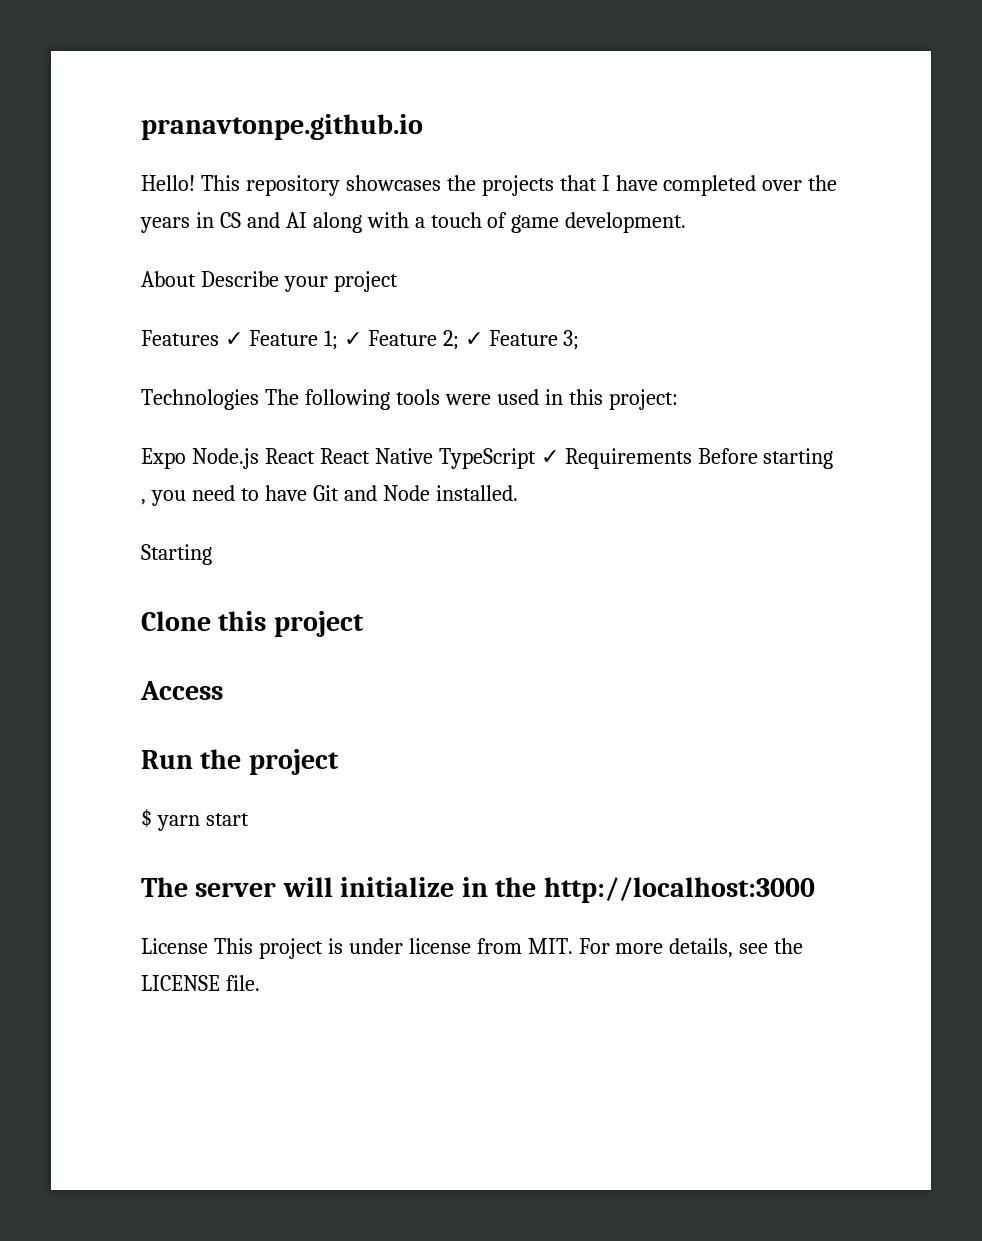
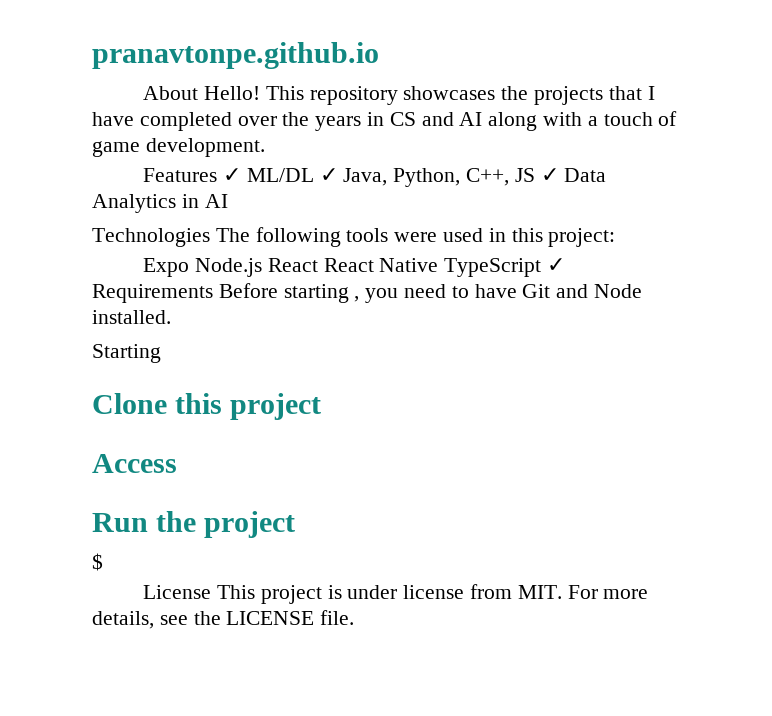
- Hello!
+ About Hello!
- About Describe your project
- Features ✓ Feature 1; ✓ Feature 2; ✓ Feature 3;
+ Features ✓ ML/DL ✓ Java, Python, C++, JS ✓ Data Analytics in AI
- $ yarn start
- The server will initialize in the http://localhost:3000
+ $

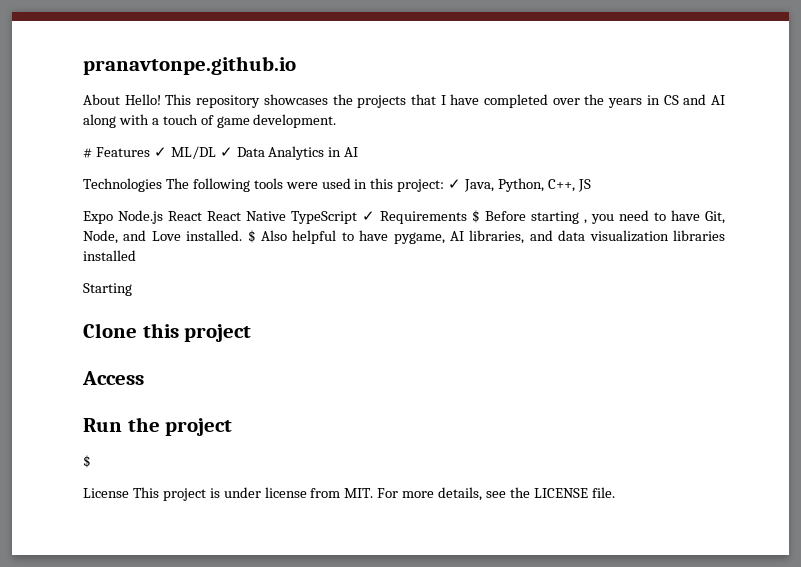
- Features ✓ ML/DL ✓ Java, Python, C++, JS ✓ Data Analytics in AI
+ # Features ✓ ML/DL ✓ Data Analytics in AI
- Technologies The following tools were used in this project:
+ Technologies The following tools were used in this project: ✓ Java, Python, C++, JS
- Expo Node.js React React Native TypeScript ✓ Requirements Before starting , you need to have Git and Node installed.
+ Expo Node.js React React Native TypeScript ✓ Requirements $ Before starting , you need to have Git, Node, and Love installed. $ Also helpful to have pygame, AI libraries, and data visualization libraries installed

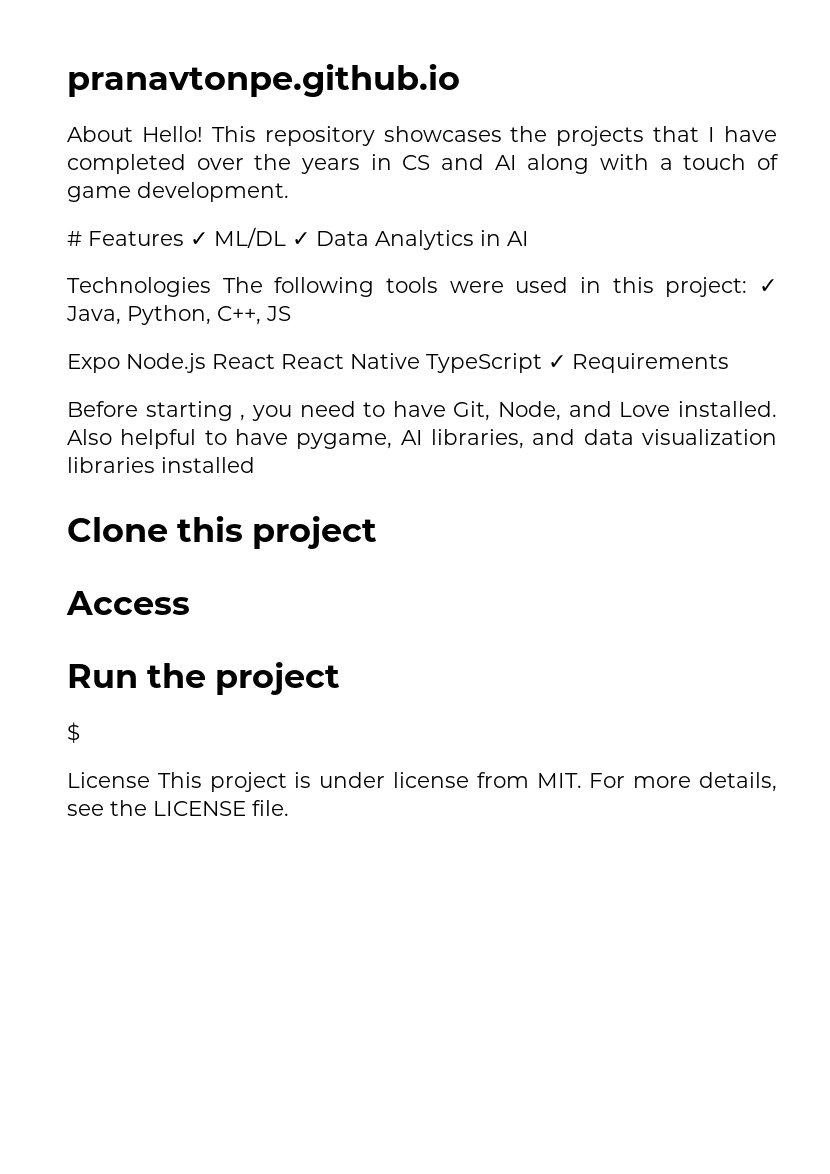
- Expo Node.js React React Native TypeScript ✓ Requirements $ Before starting , you need to have Git, Node, and Love installed.
+ Expo Node.js React React Native TypeScript ✓ Requirements
+ Before starting , you need to have Git, Node, and Love installed.
- $ Also helpful to have pygame, AI libraries, and data visualization libraries installed
+ Also helpful to have pygame, AI libraries, and data visualization libraries installed
- Starting

